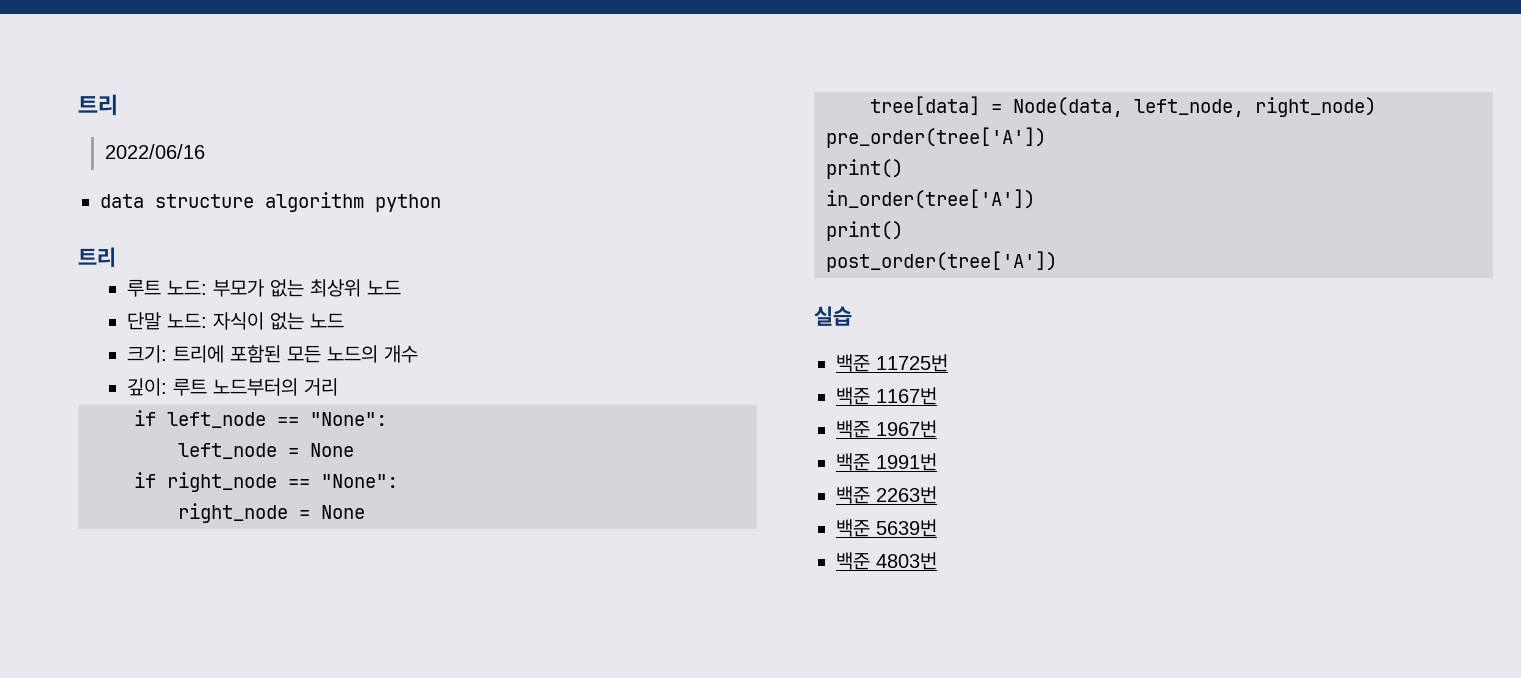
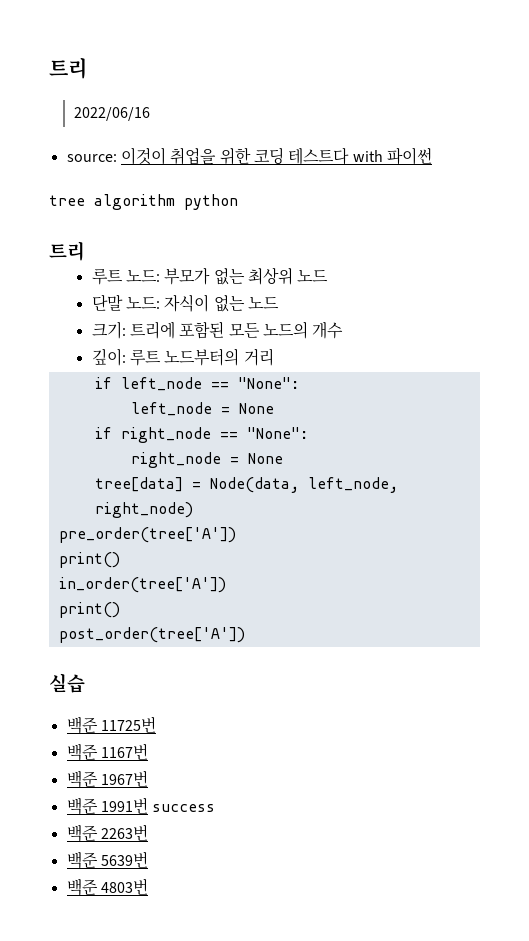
- data structure algorithm python
+ source: 이것이 취업을 위한 코딩 테스트다 with 파이썬
+ tree algorithm python
- 백준 1991번
+ 백준 1991번 success

